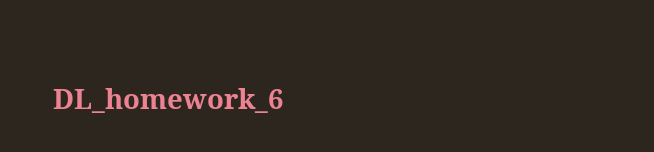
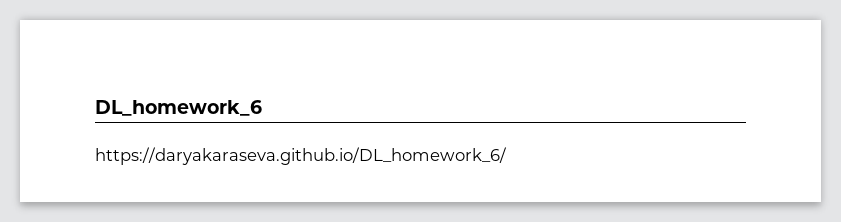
+ https://daryakaraseva.github.io/DL_homework_6/

